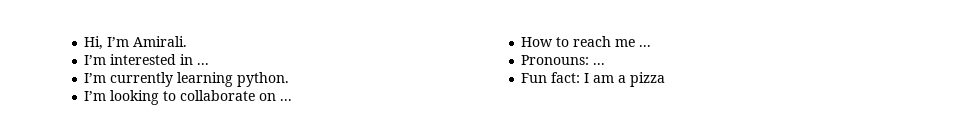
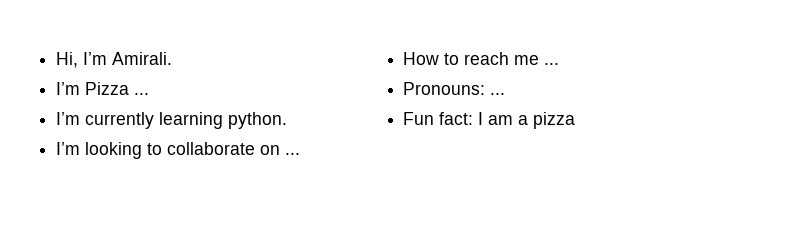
- I’m interested in ...
+ I’m Pizza ...

